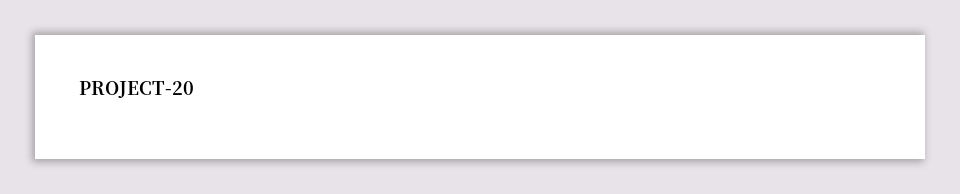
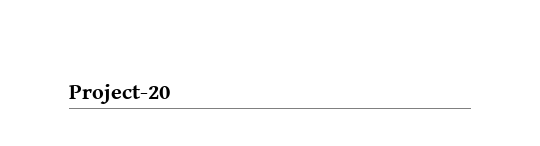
- PROJECT-20
+ Project-20

